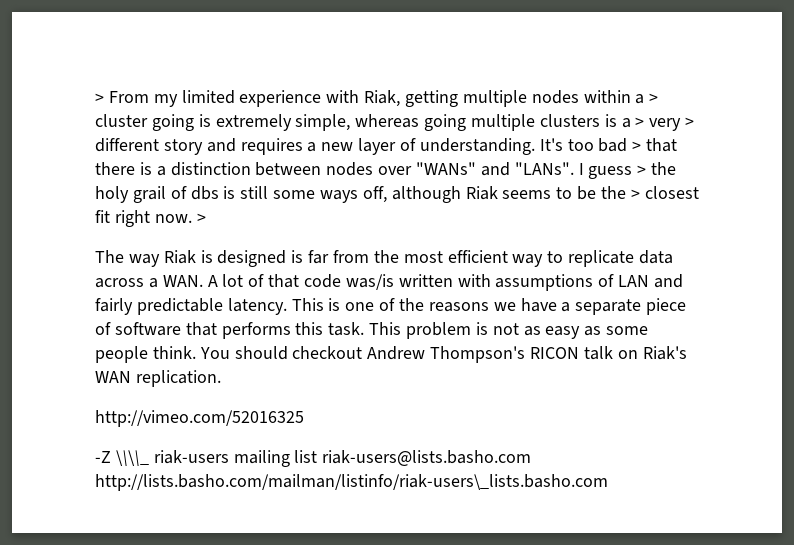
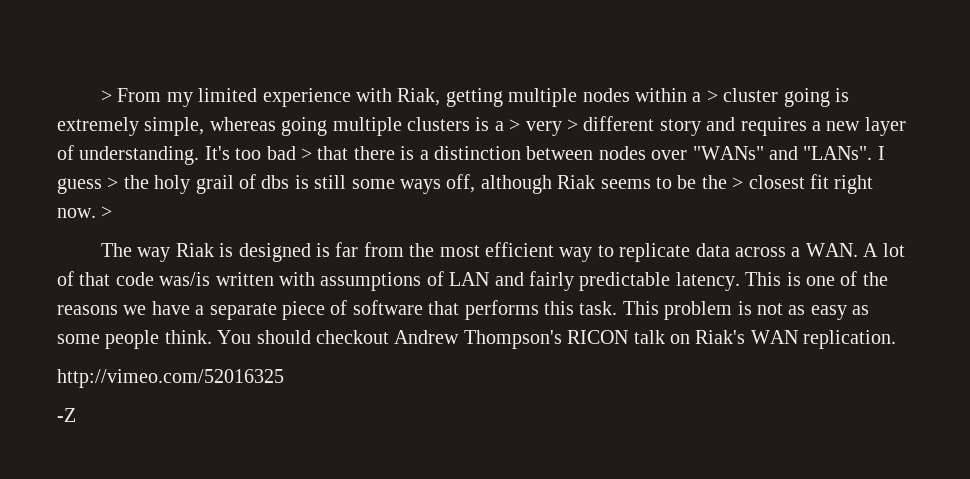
- -Z \\\\_ riak-users mailing list riak-users@lists.basho.com http://lists.basho.com/mailman/listinfo/riak-users\_lists.basho.com
+ -Z

